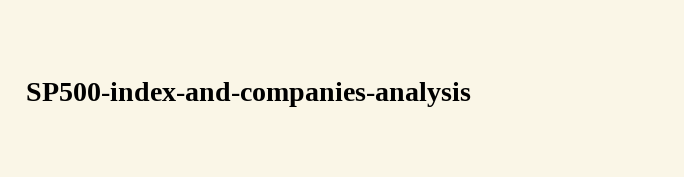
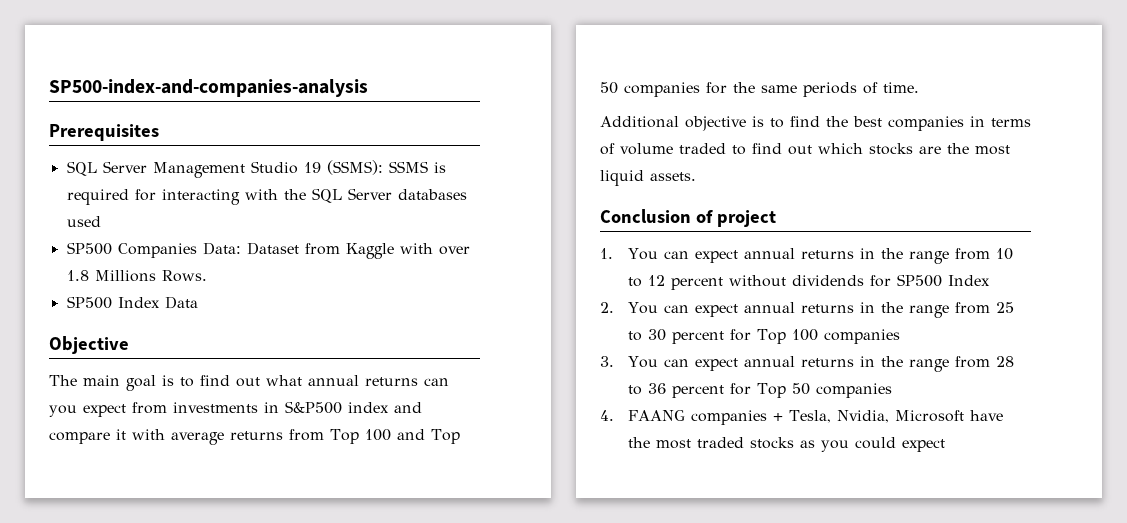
+ Prerequisites
+ SQL Server Management Studio 19 (SSMS): SSMS is required for interacting with the SQL Server databases used
+ SP500 Companies Data: Dataset from Kaggle with over 1.8 Millions Rows.
+ SP500 Index Data
+ Objective
+ The main goal is to find out what annual returns can you expect from investments in S&P500 index and compare it with average returns from Top 100 and Top 50 companies for the same periods of time.
+ Additional objective is to find the best companies in terms of volume traded to find out which stocks are the most liquid assets.
+ Conclusion of project
+ 1. You can expect annual returns in the range from 10 to 12 percent without dividends for SP500 Index
+ 2. You can expect annual returns in the range from 25 to 30 percent for Top 100 companies
+ 3. You can expect annual returns in the range from 28 to 36 percent for Top 50 companies
+ 4. FAANG companies + Tesla, Nvidia, Microsoft have the most traded stocks as you could expect

